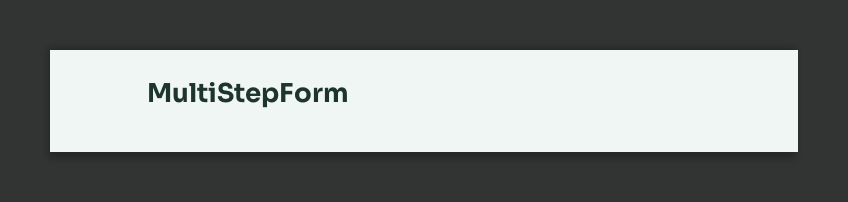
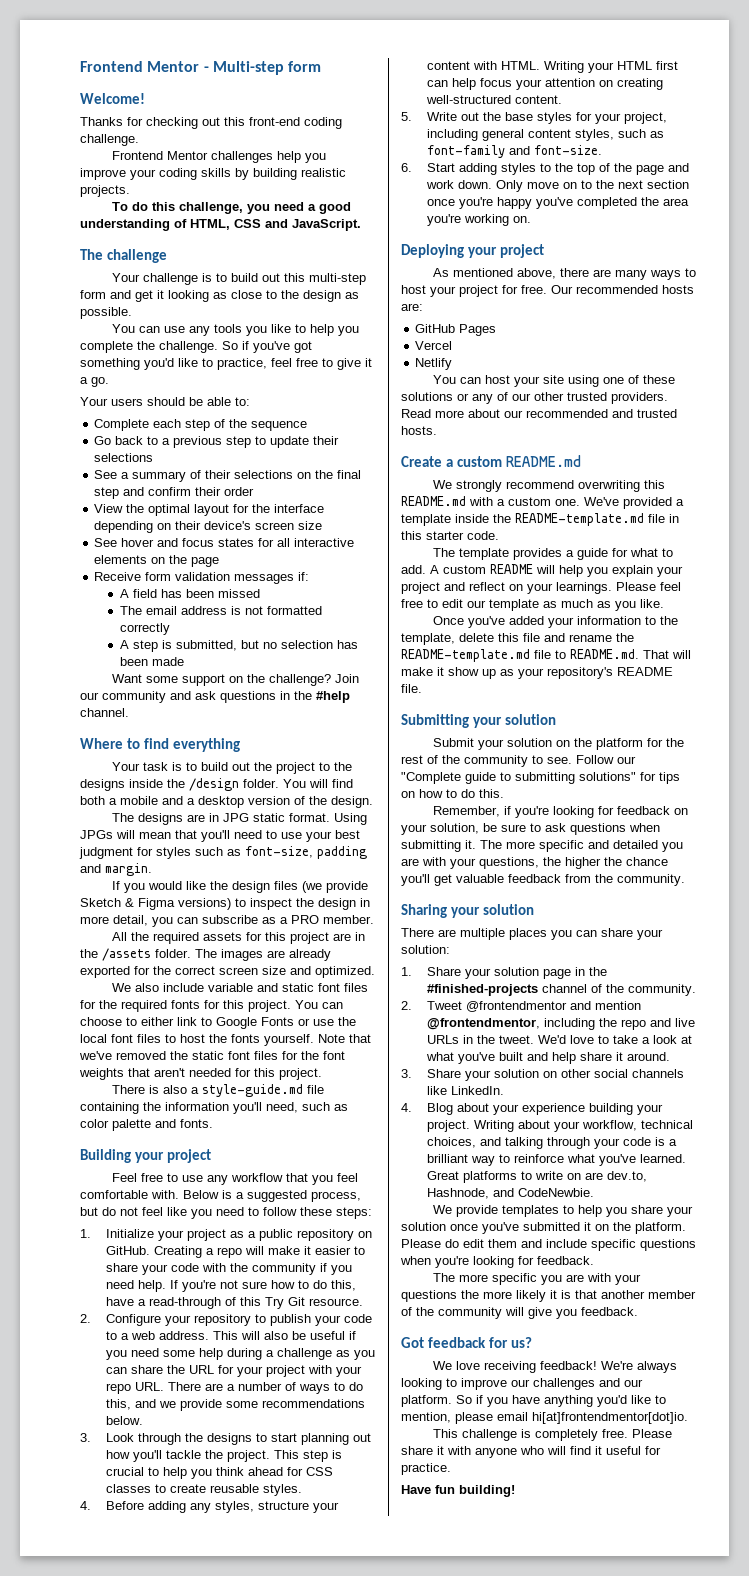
- MultiStepForm
+ Frontend Mentor - Multi-step form
+ Welcome!
+ Thanks for checking out this front-end coding challenge.
+ Frontend Mentor challenges help you improve your coding skills by building realistic projects.
+ To do this challenge, you need a good understanding of HTML, CSS and JavaScript.
+ The challenge
+ Your challenge is to build out this multi-step form and get it looking as close to the design as possible.
+ You can use any tools you like to help you complete the challenge. So if you've got something you'd like to practice, feel free to give it a go.
+ Your users should be able to:
+ Complete each step of the sequence
+ Go back to a previous step to update their selections
+ See a summary of their selections on the final step and confirm their order
+ View the optimal layout for the interface depending on their device's screen size
+ See hover and focus states for all interactive elements on the page
+ Receive form validation messages if:
+ A field has been missed
+ The email address is not formatted correctly
+ A step is submitted, but no selection has been made
+ Want some support on the challenge? Join our community and ask questions in the #help channel.
+ Where to find everything
+ Your task is to build out the project to the designs inside the /design folder. You will find both a mobile and a desktop version of the design.
+ The designs are in JPG static format. Using JPGs will mean that you'll need to use your best judgment for styles such as font-size, padding and margin.
+ If you would like the design files (we provide Sketch & Figma versions) to inspect the design in more detail, you can subscribe as a PRO member.
+ All the required assets for this project are in the /assets folder. The images are already exported for the correct screen size and optimized.
+ We also include variable and static font files for the required fonts for this project. You can choose to either link to Google Fonts or use the local font files to host the fonts yourself. Note that we've removed the static font files for the font weights that aren't needed for this project.
+ There is also a style-guide.md file containing the information you'll need, such as color palette and fonts.
+ Building your project
+ Feel free to use any workflow that you feel comfortable with. Below is a suggested process, but do not feel like you need to follow these steps:
+ 1. Initialize your project as a public repository on GitHub. Creating a repo will make it easier to share your code with the community if you need help. If you're not sure how to do this, have a read-through of this Try Git resource.
+ 2. Configure your repository to publish your code to a web address. This will also be useful if you need some help during a challenge as you can share the URL for your project with your repo URL. There are a number of ways to do this, and we provide some recommendations below.
+ 3. Look through the designs to start planning out how you'll tackle the project. This step is crucial to help you think ahead for CSS classes to create reusable styles.
+ 4. Before adding any styles, structure your content with HTML. Writing your HTML first can help focus your attention on creating well-structured content.
+ 5. Write out the base styles for your project, including general content styles, such as font-family and font-size.
+ 6. Start adding styles to the top of the page and work down. Only move on to the next section once you're happy you've completed the area you're working on.
+ Deploying your project
+ As mentioned above, there are many ways to host your project for free. Our recommended hosts are:
+ GitHub Pages
+ Vercel
+ Netlify
+ You can host your site using one of these solutions or any of our other trusted providers. Read more about our recommended and trusted hosts.
+ Create a custom README.md
+ We strongly recommend overwriting this README.md with a custom one. We've provided a template inside the README-template.md file in this starter code.
+ The template provides a guide for what to add. A custom README will help you explain your project and reflect on your learnings. Please feel free to edit our template as much as you like.
+ Once you've added your information to the template, delete this file and rename the README-template.md file to README.md. That will make it show up as your repository's README file.
+ Submitting your solution
+ Submit your solution on the platform for the rest of the community to see. Follow our "Complete guide to submitting solutions" for tips on how to do this.
+ Remember, if you're looking for feedback on your solution, be sure to ask questions when submitting it. The more specific and detailed you are with your questions, the higher the chance you'll get valuable feedback from the community.
+ Sharing your solution
+ There are multiple places you can share your solution:
+ 1. Share your solution page in the #finished-projects channel of the community.
+ 2. Tweet @frontendmentor and mention @frontendmentor, including the repo and live URLs in the tweet. We'd love to take a look at what you've built and help share it around.
+ 3. Share your solution on other social channels like LinkedIn.
+ 4. Blog about your experience building your project. Writing about your workflow, technical choices, and talking through your code is a brilliant way to reinforce what you've learned. Great platforms to write on are dev.to, Hashnode, and CodeNewbie.
+ We provide templates to help you share your solution once you've submitted it on the platform. Please do edit them and include specific questions when you're looking for feedback.
+ The more specific you are with your questions the more likely it is that another member of the community will give you feedback.
+ Got feedback for us?
+ We love receiving feedback! We're always looking to improve our challenges and our platform. So if you have anything you'd like to mention, please email hi[at]frontendmentor[dot]io.
+ This challenge is completely free. Please share it with anyone who will find it useful for practice.
+ Have fun building!

